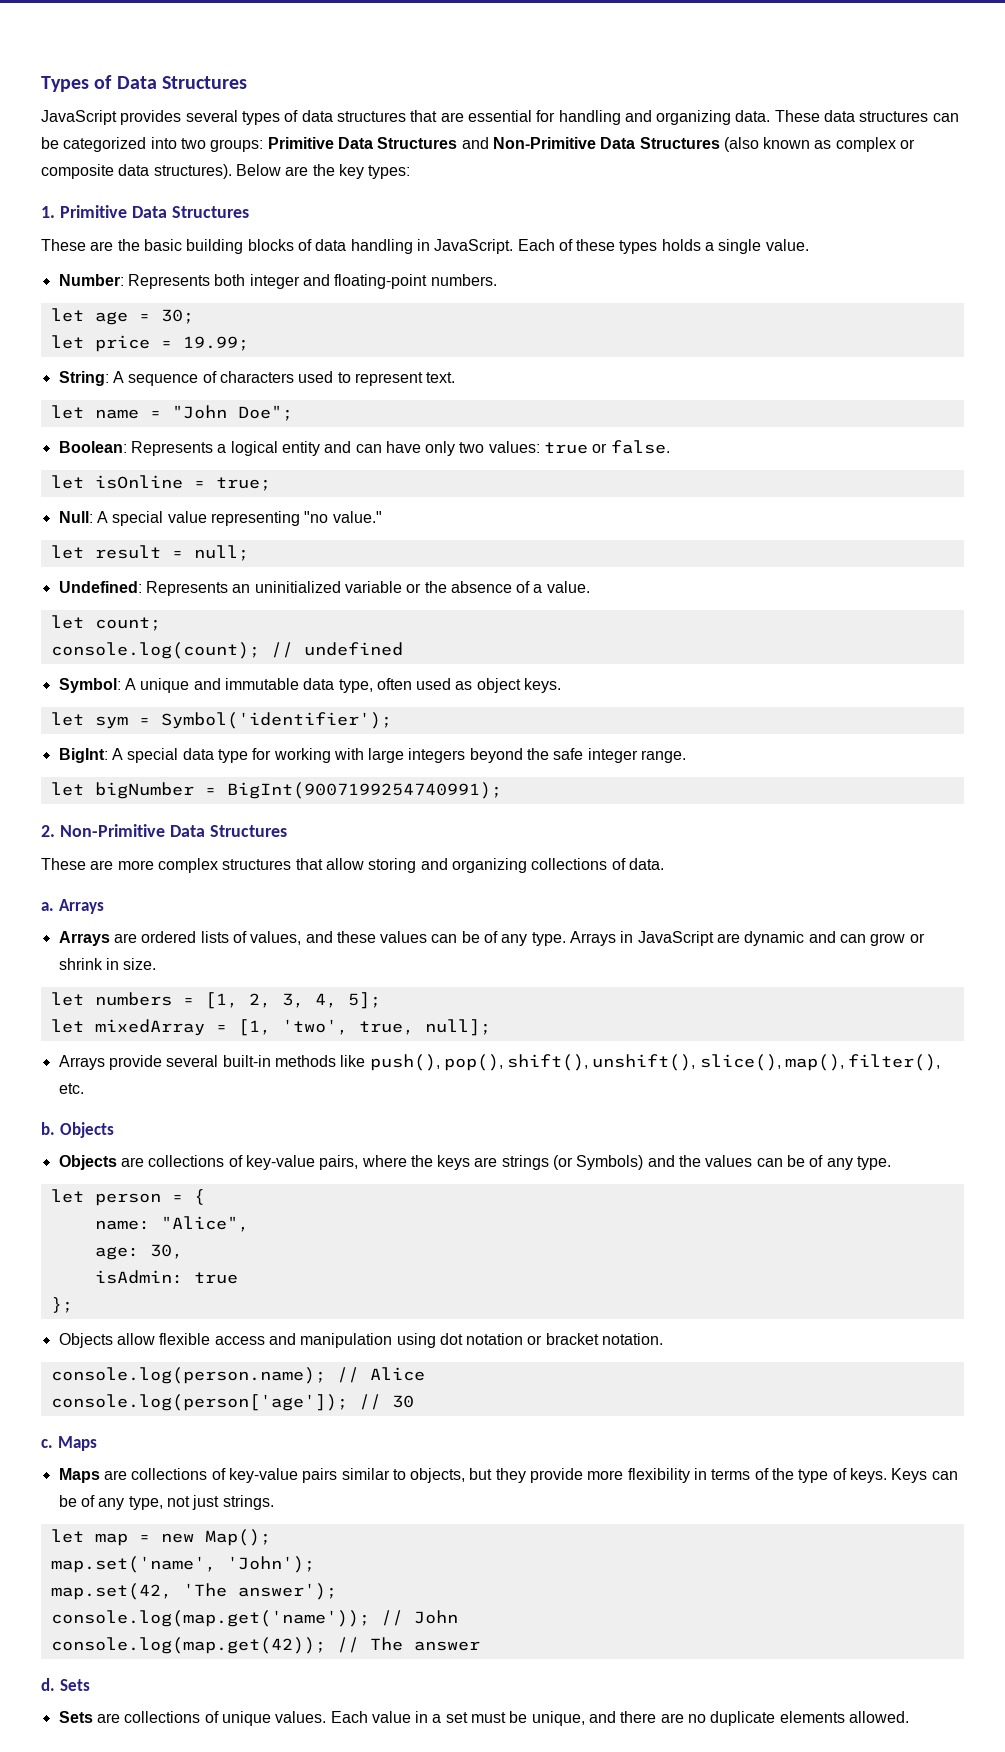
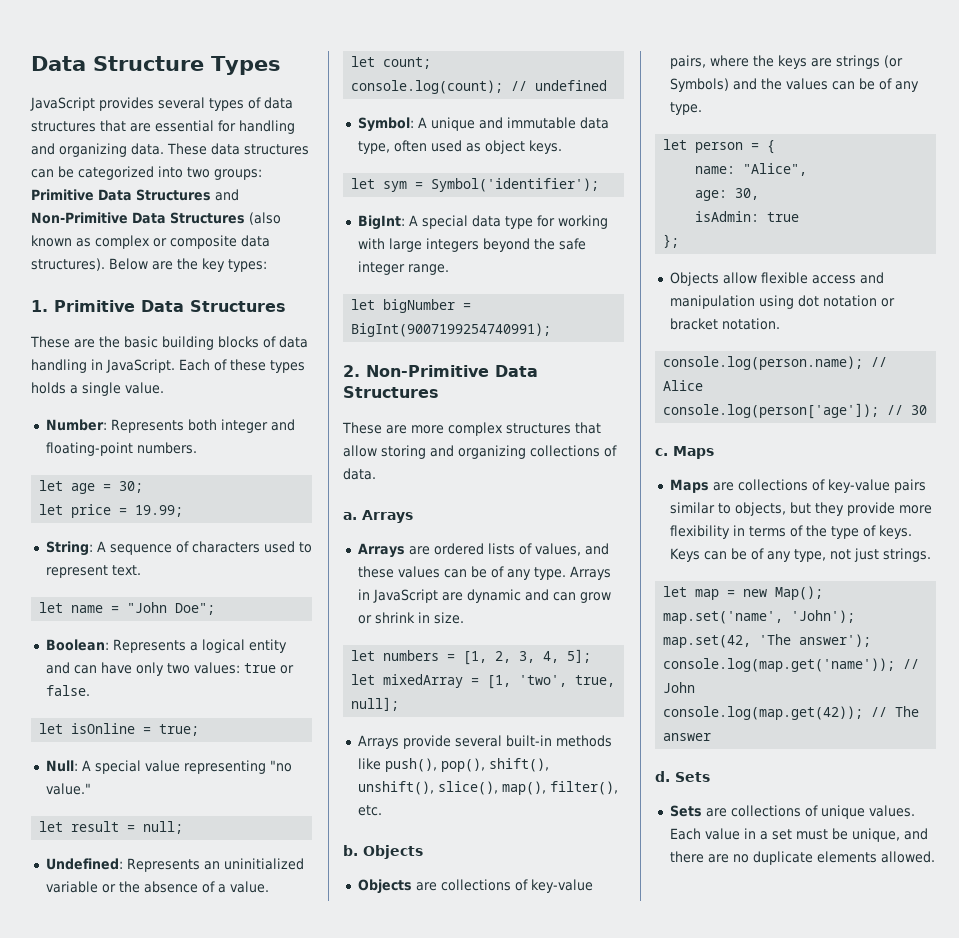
- Types of Data Structures
+ Data Structure Types

